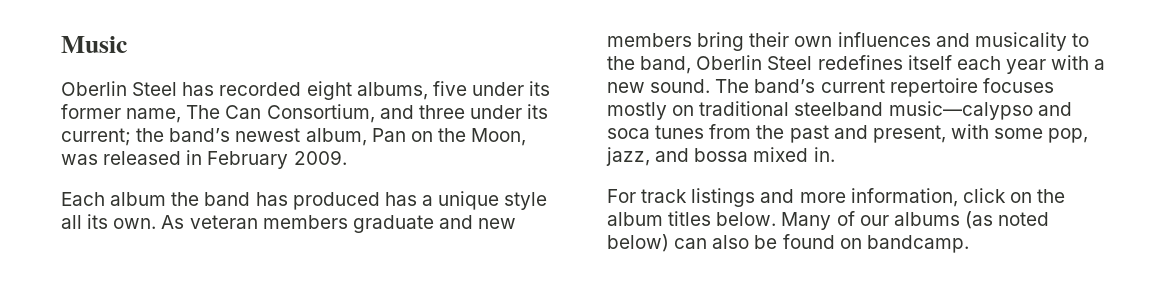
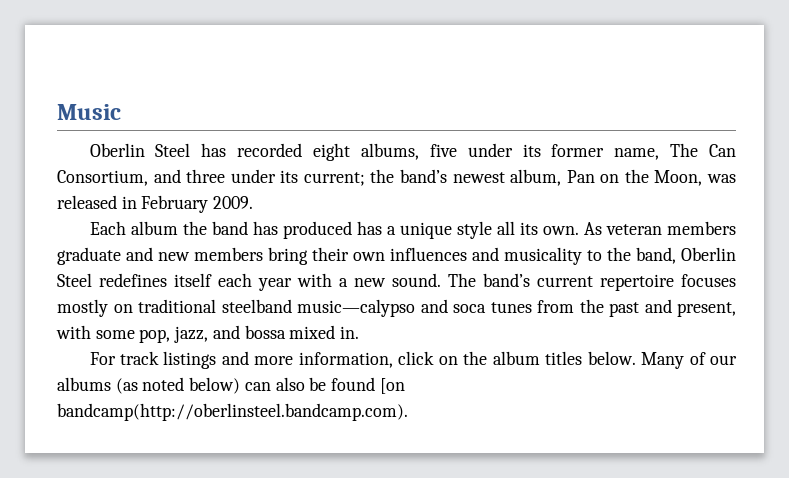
- Many of our albums (as noted below) can also be found on bandcamp.
+ Many of our albums (as noted below) can also be found [on bandcamp(http://oberlinsteel.bandcamp.com).

